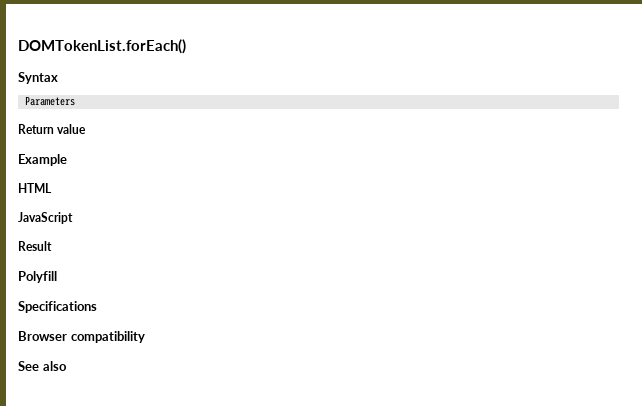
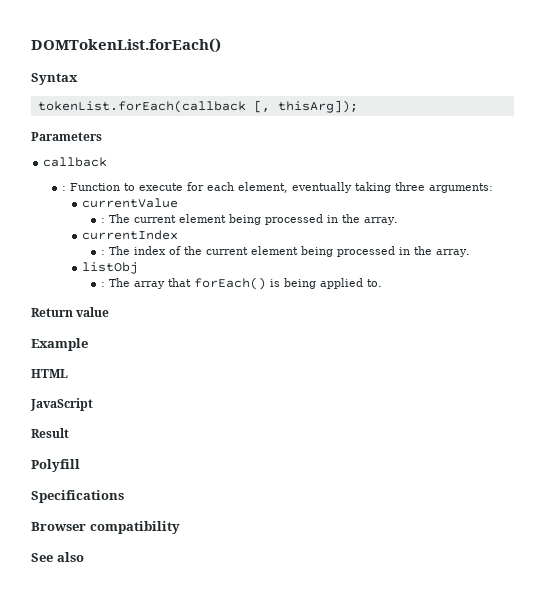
+ tokenList.forEach(callback [, thisArg]);
  Parameters
+ callback
+ : Function to execute for each element, eventually taking three arguments:
+ currentValue
+ : The current element being processed in the array.
+ currentIndex
+ : The index of the current element being processed in the array.
+ listObj
+ : The array that forEach() is being applied to.

